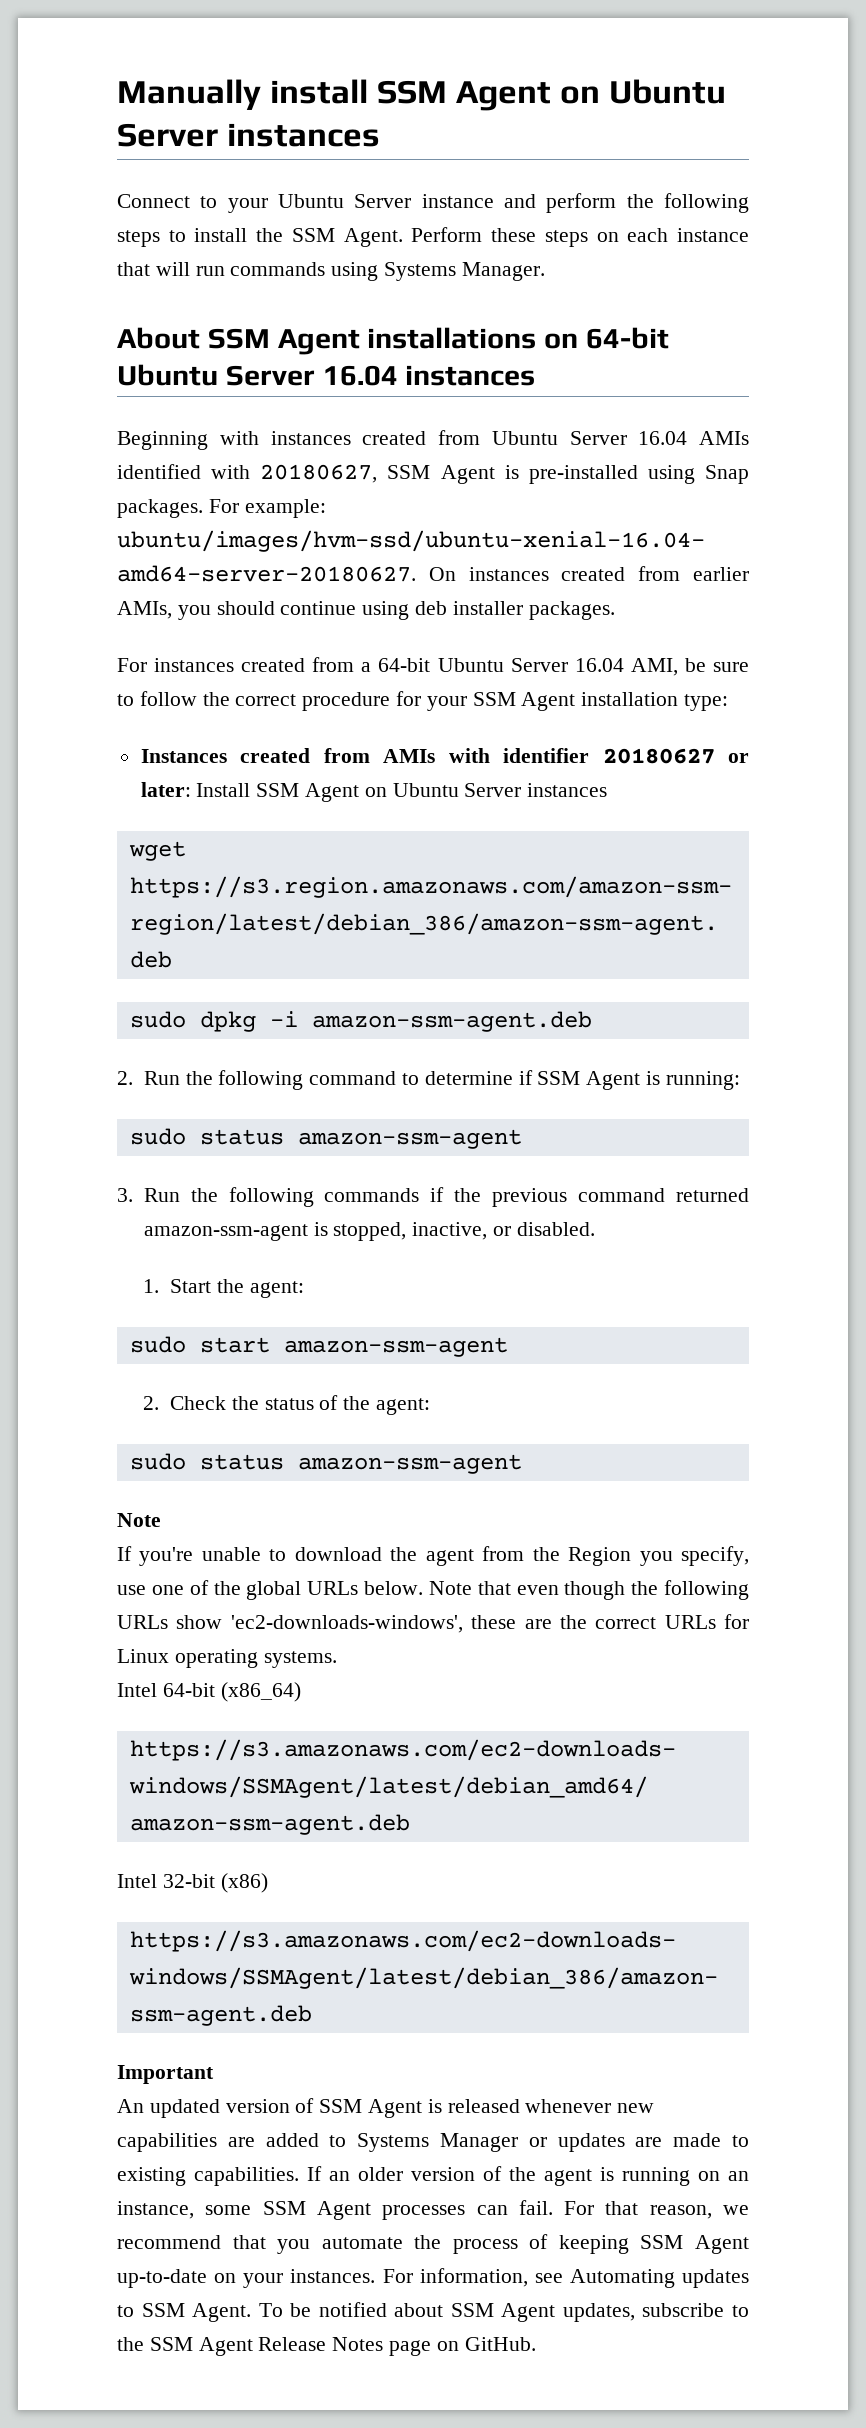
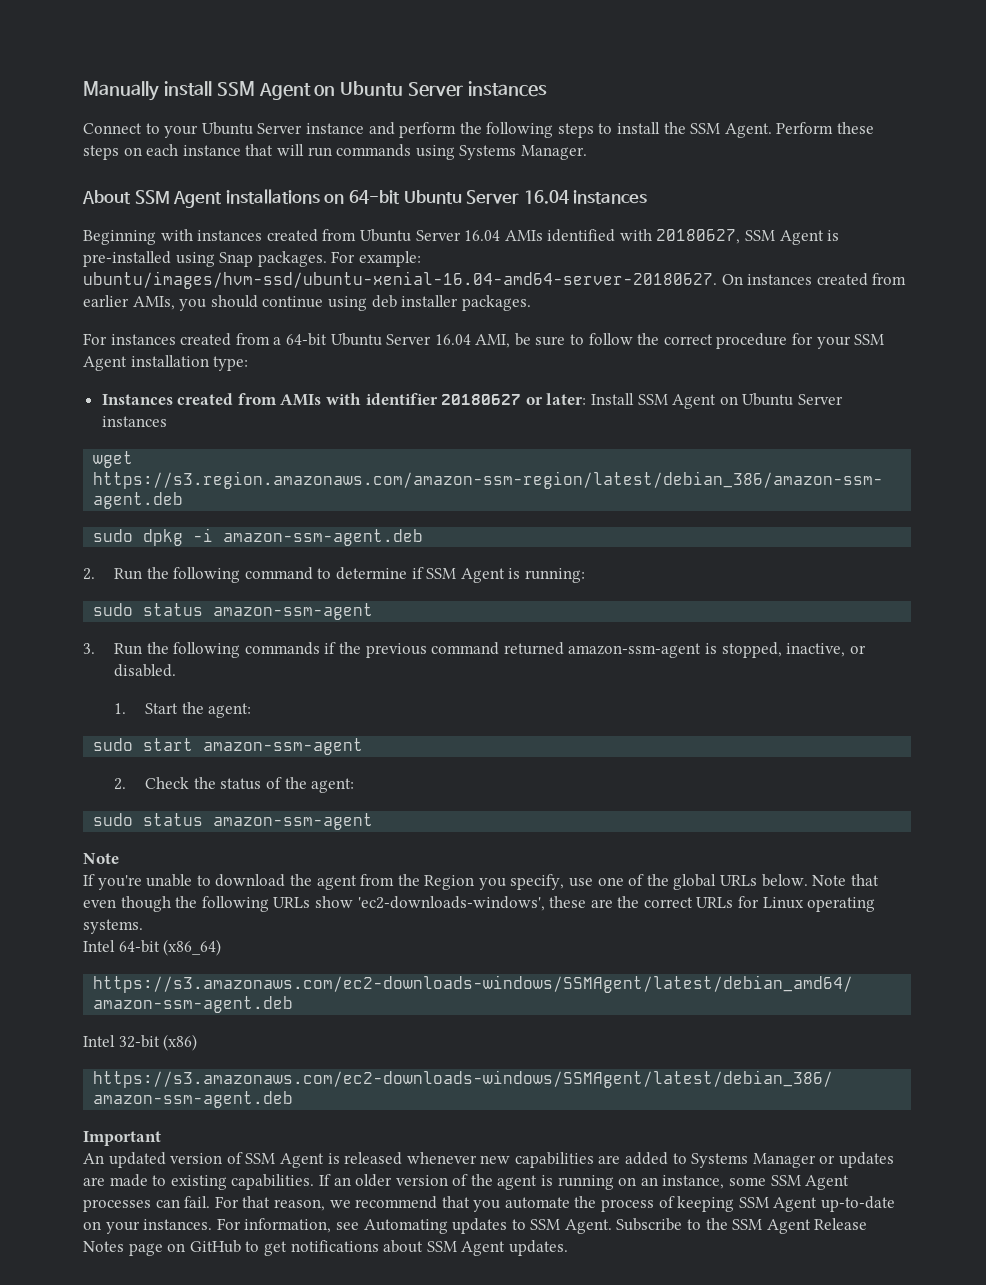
- To be notified about SSM Agent updates, subscribe to the SSM Agent Release Notes page on GitHub.
+ Subscribe to the SSM Agent Release Notes page on GitHub to get notifications about SSM Agent updates.

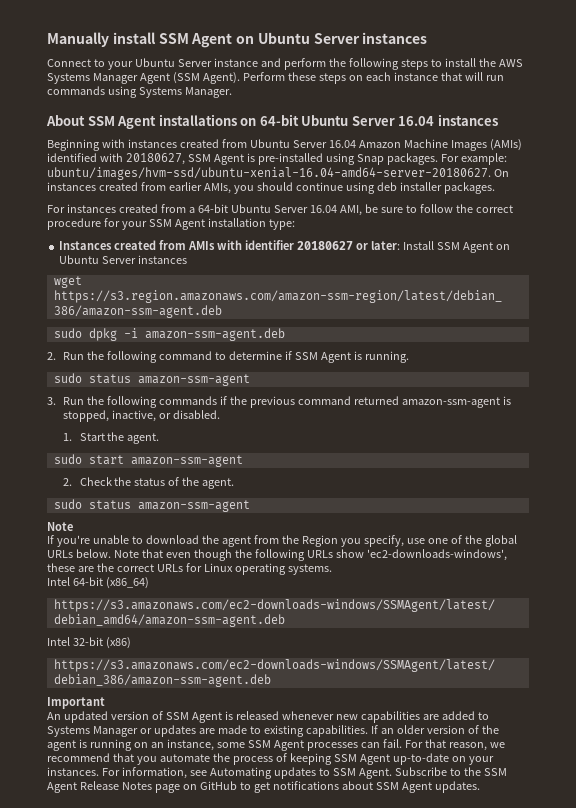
- Connect to your Ubuntu Server instance and perform the following steps to install the SSM Agent.
+ Connect to your Ubuntu Server instance and perform the following steps to install the AWS Systems Manager Agent (SSM Agent).
- Beginning with instances created from Ubuntu Server 16.04 AMIs identified with 20180627, SSM Agent is pre-installed using Snap packages.
+ Beginning with instances created from Ubuntu Server 16.04 Amazon Machine Images (AMIs) identified with 20180627, SSM Agent is pre-installed using Snap packages.
- 2. Run the following command to determine if SSM Agent is running:
+ 2. Run the following command to determine if SSM Agent is running.
- 1. Start the agent:
+ 1. Start the agent.
- 2. Check the status of the agent:
+ 2. Check the status of the agent.

